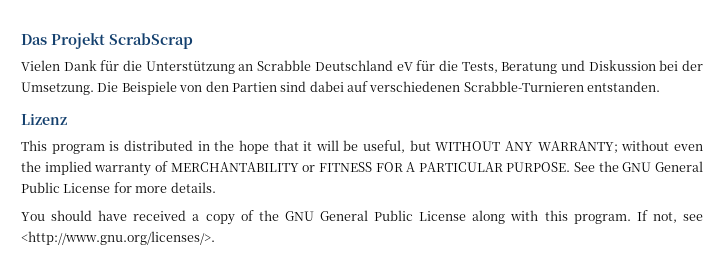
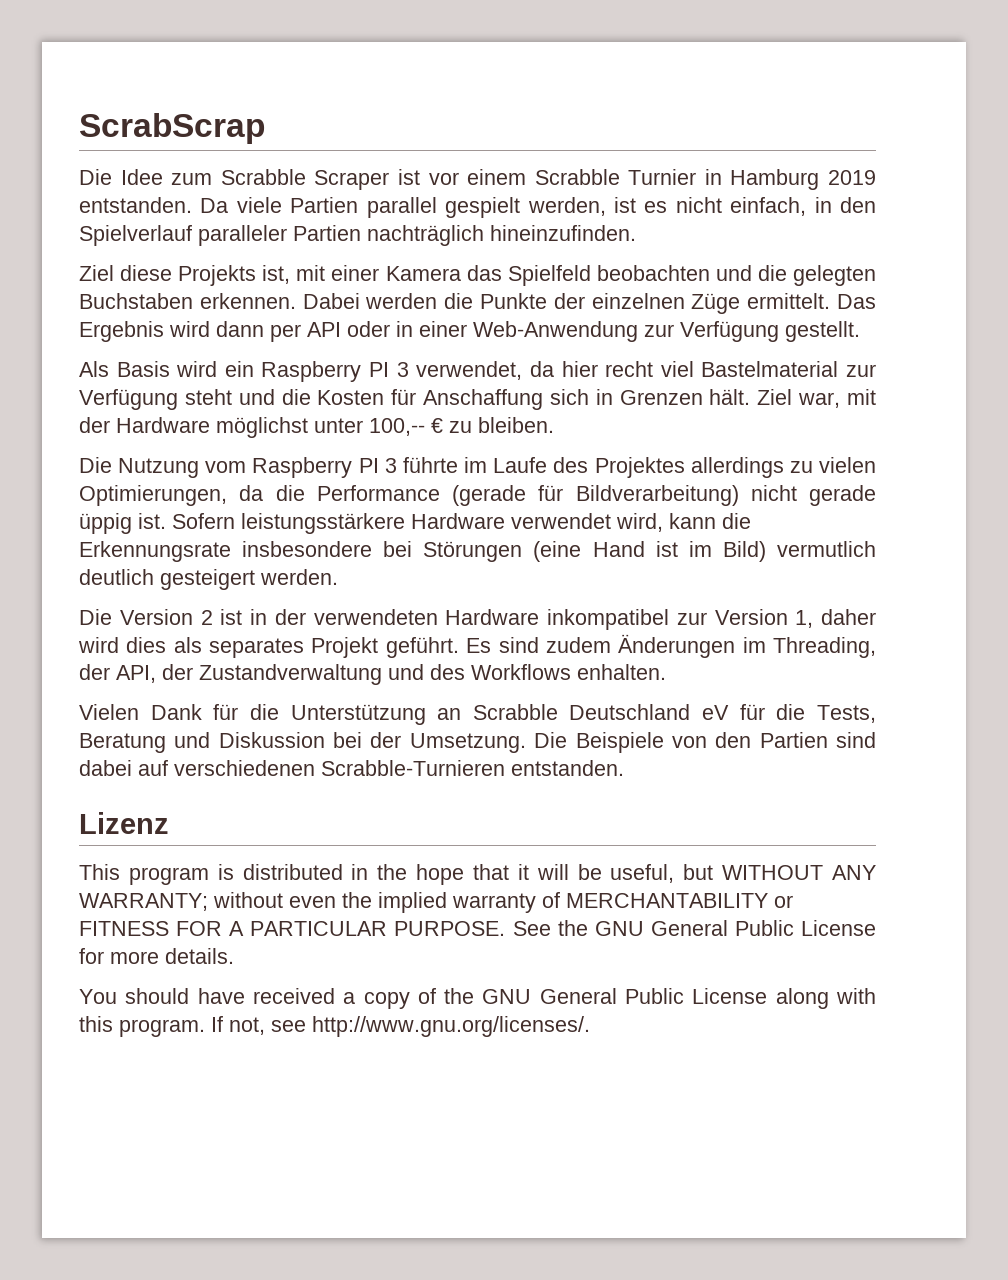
- Das Projekt ScrabScrap
+ ScrabScrap
+ Die Idee zum Scrabble Scraper ist vor einem Scrabble Turnier in Hamburg 2019 entstanden. Da viele Partien parallel gespielt werden, ist es nicht einfach, in den Spielverlauf paralleler Partien nachträglich hineinzufinden.
+ Ziel diese Projekts ist, mit einer Kamera das Spielfeld beobachten und die gelegten Buchstaben erkennen. Dabei werden die Punkte der einzelnen Züge ermittelt. Das Ergebnis wird dann per API oder in einer Web-Anwendung zur Verfügung gestellt.
+ Als Basis wird ein Raspberry PI 3 verwendet, da hier recht viel Bastelmaterial zur Verfügung steht und die Kosten für Anschaffung sich in Grenzen hält. Ziel war, mit der Hardware möglichst unter 100,-- € zu bleiben.
+ Die Nutzung vom Raspberry PI 3 führte im Laufe des Projektes allerdings zu vielen Optimierungen, da die Performance (gerade für Bildverarbeitung) nicht gerade üppig ist. Sofern leistungsstärkere Hardware verwendet wird, kann die Erkennungsrate insbesondere bei Störungen (eine Hand ist im Bild) vermutlich deutlich gesteigert werden.
+ Die Version 2 ist in der verwendeten Hardware inkompatibel zur Version 1, daher wird dies als separates Projekt geführt. Es sind zudem Änderungen im Threading, der API, der Zustandverwaltung und des Workflows enhalten.
- If not, see <http://www.gnu.org/licenses/>.
+ If not, see http://www.gnu.org/licenses/.

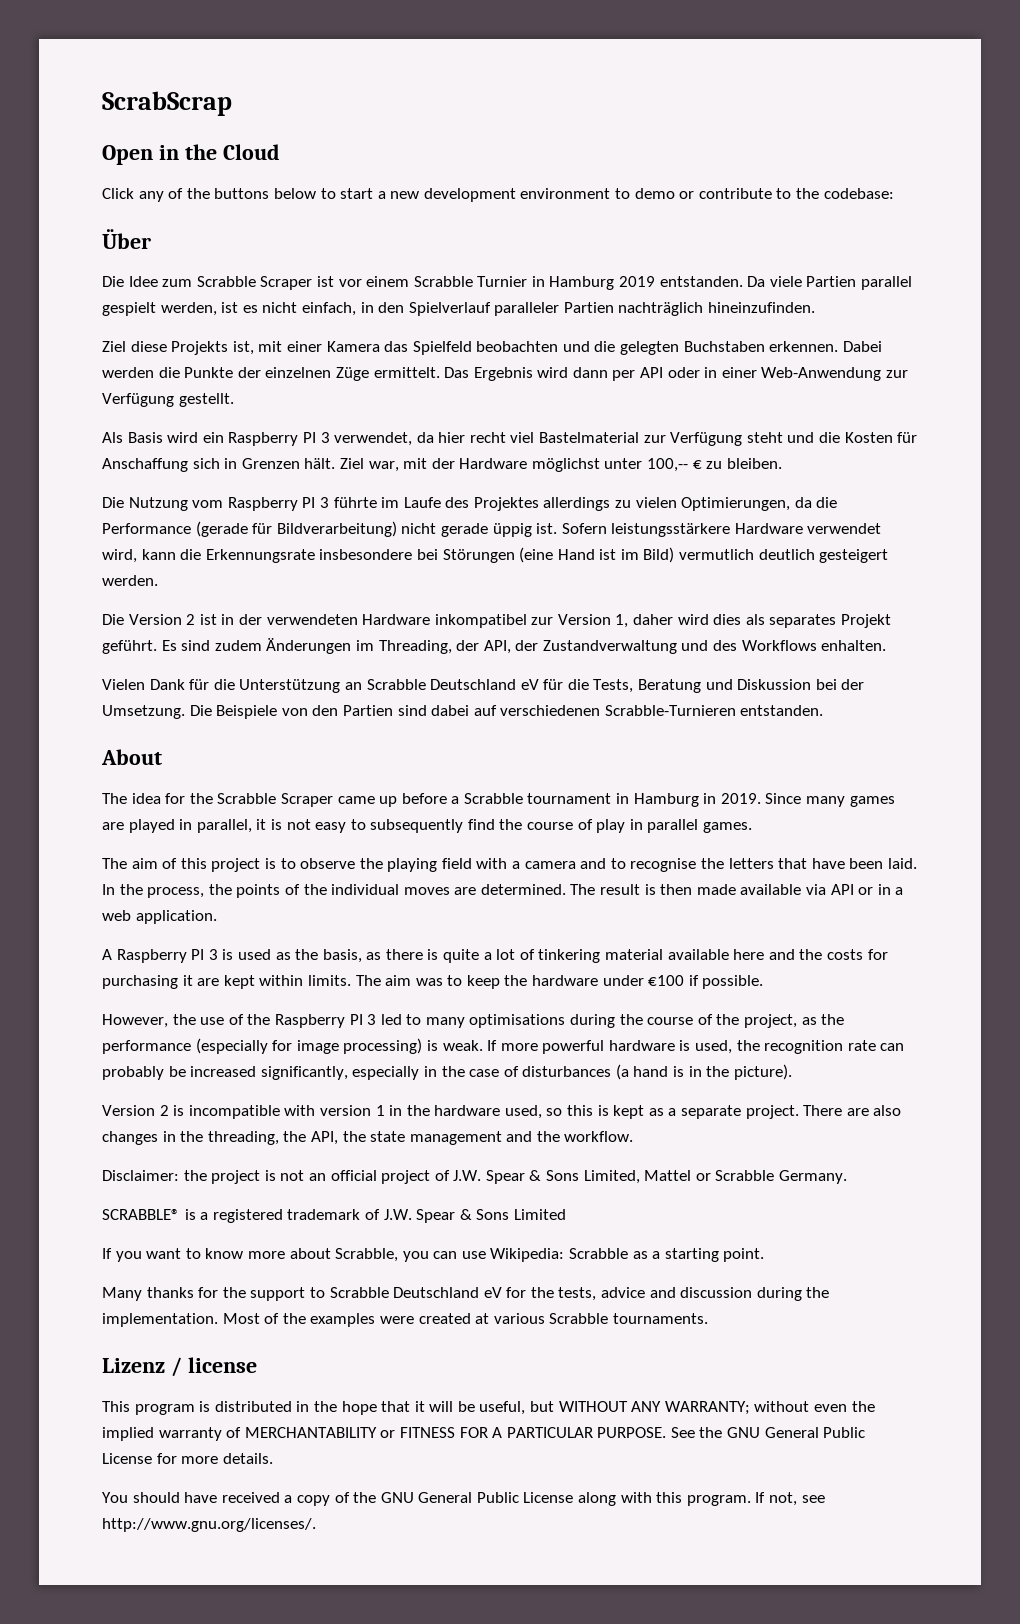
+ Open in the Cloud
+ Click any of the buttons below to start a new development environment to demo or contribute to the codebase:
+ Über
+ About
+ The idea for the Scrabble Scraper came up before a Scrabble tournament in Hamburg in 2019. Since many games are played in parallel, it is not easy to subsequently find the course of play in parallel games.
+ The aim of this project is to observe the playing field with a camera and to recognise the letters that have been laid. In the process, the points of the individual moves are determined. The result is then made available via API or in a web application.
+ A Raspberry PI 3 is used as the basis, as there is quite a lot of tinkering material available here and the costs for purchasing it are kept within limits. The aim was to keep the hardware under €100 if possible.
+ However, the use of the Raspberry PI 3 led to many optimisations during the course of the project, as the performance (especially for image processing) is weak. If more powerful hardware is used, the recognition rate can probably be increased significantly, especially in the case of disturbances (a hand is in the picture).
+ Version 2 is incompatible with version 1 in the hardware used, so this is kept as a separate project. There are also changes in the threading, the API, the state management and the workflow.
+ Disclaimer: the project is not an official project of J.W. Spear & Sons Limited, Mattel or Scrabble Germany.
+ SCRABBLE® is a registered trademark of J.W. Spear & Sons Limited
+ If you want to know more about Scrabble, you can use Wikipedia: Scrabble as a starting point.
+ Many thanks for the support to Scrabble Deutschland eV for the tests, advice and discussion during the implementation. Most of the examples were created at various Scrabble tournaments.
- Lizenz
+ Lizenz / license

